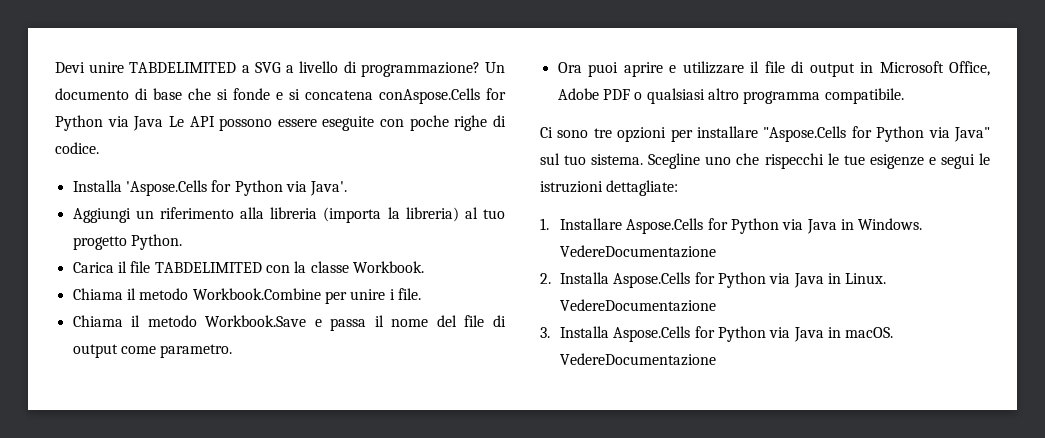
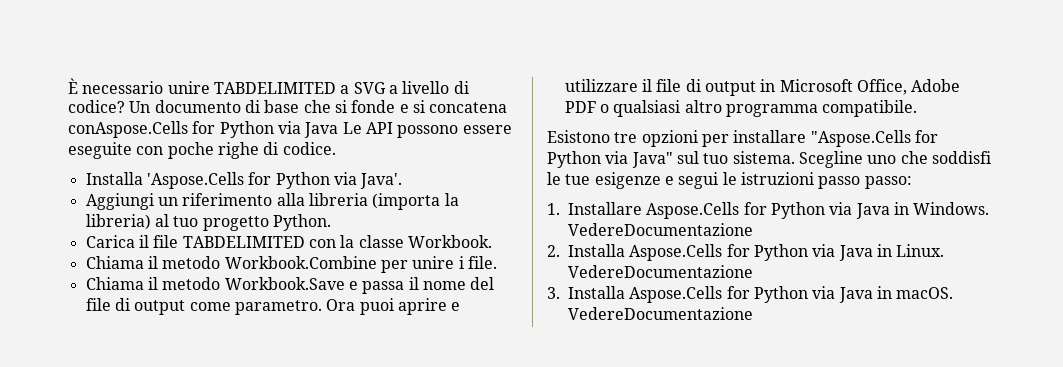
- Devi unire TABDELIMITED a SVG a livello di programmazione?
+ È necessario unire TABDELIMITED a SVG a livello di codice?
- Chiama il metodo Workbook.Save e passa il nome del file di output come parametro.
- Ora puoi aprire e utilizzare il file di output in Microsoft Office, Adobe PDF o qualsiasi altro programma compatibile.
+ Chiama il metodo Workbook.Save e passa il nome del file di output come parametro. Ora puoi aprire e utilizzare il file di output in Microsoft Office, Adobe PDF o qualsiasi altro programma compatibile.
- Ci sono tre opzioni per installare "Aspose.Cells for Python via Java" sul tuo sistema.
+ Esistono tre opzioni per installare "Aspose.Cells for Python via Java" sul tuo sistema.
- Scegline uno che rispecchi le tue esigenze e segui le istruzioni dettagliate:
+ Scegline uno che soddisfi le tue esigenze e segui le istruzioni passo passo:

